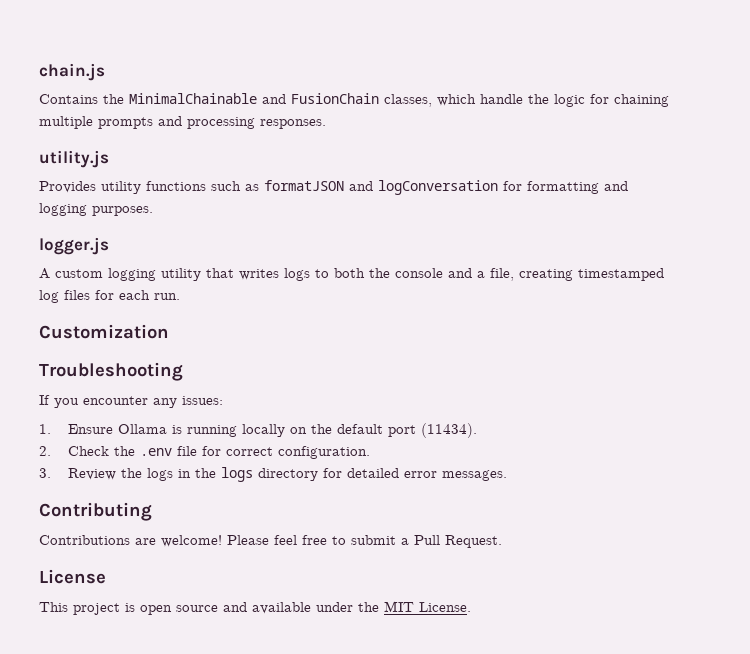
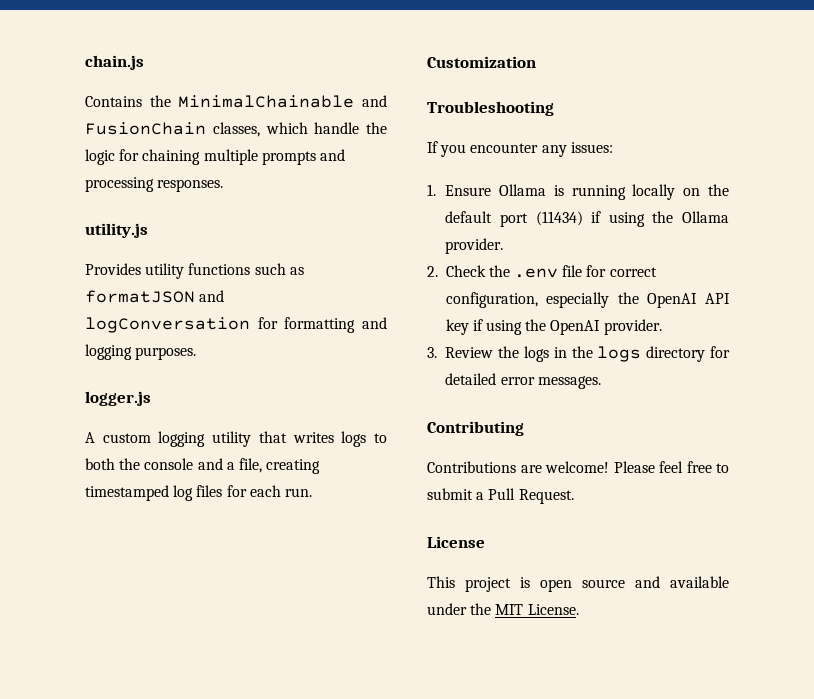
- 1. Ensure Ollama is running locally on the default port (11434).
+ 1. Ensure Ollama is running locally on the default port (11434) if using the Ollama provider.
- 2. Check the .env file for correct configuration.
+ 2. Check the .env file for correct configuration, especially the OpenAI API key if using the OpenAI provider.

